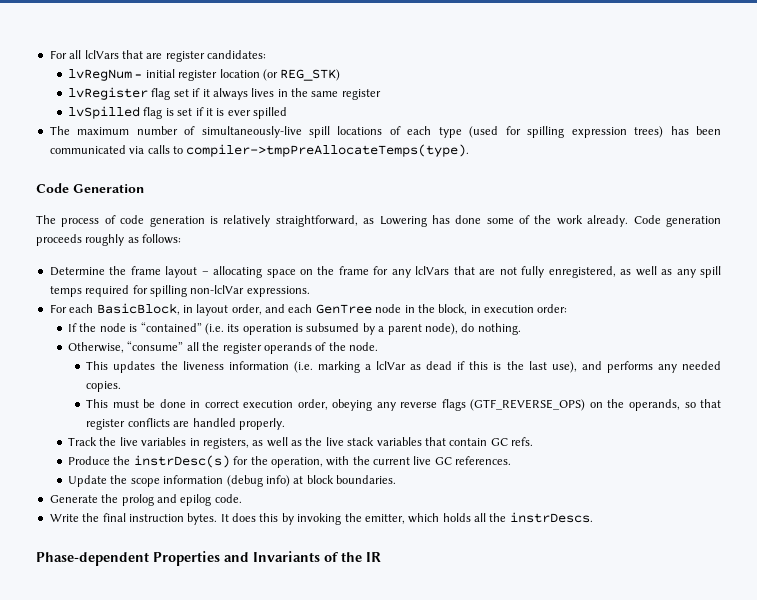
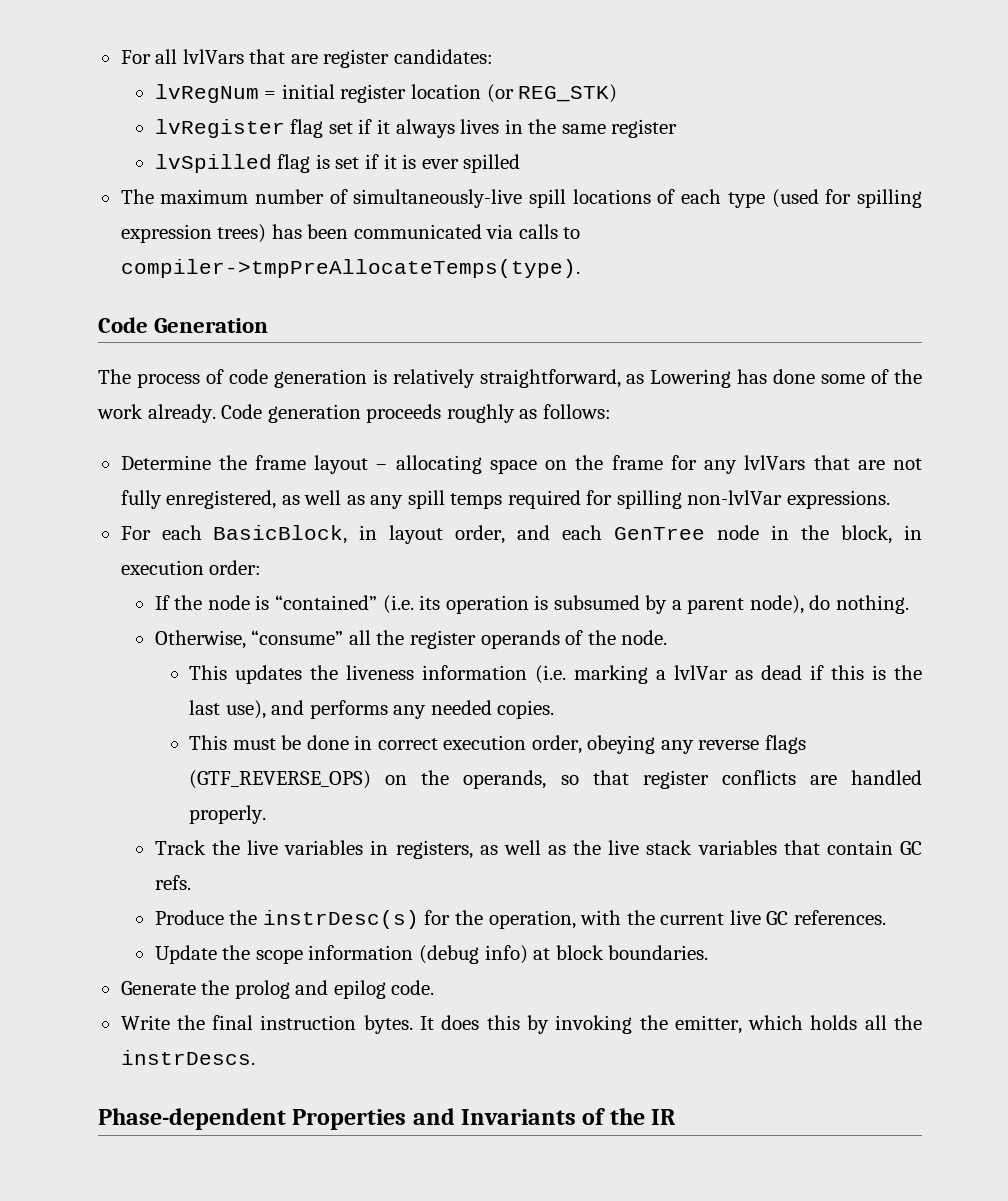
- For all lclVars that are register candidates:
+ For all lvlVars that are register candidates:
- Determine the frame layout – allocating space on the frame for any lclVars that are not fully enregistered, as well as any spill temps required for spilling non-lclVar expressions.
+ Determine the frame layout – allocating space on the frame for any lvlVars that are not fully enregistered, as well as any spill temps required for spilling non-lvlVar expressions.
- This updates the liveness information (i.e. marking a lclVar as dead if this is the last use), and performs any needed copies.
+ This updates the liveness information (i.e. marking a lvlVar as dead if this is the last use), and performs any needed copies.

